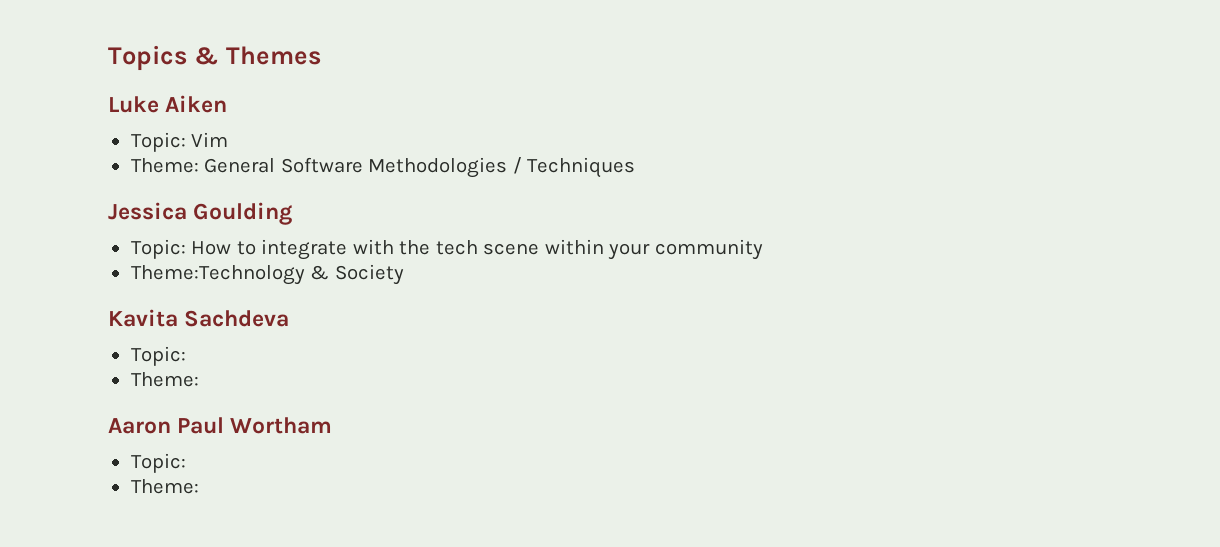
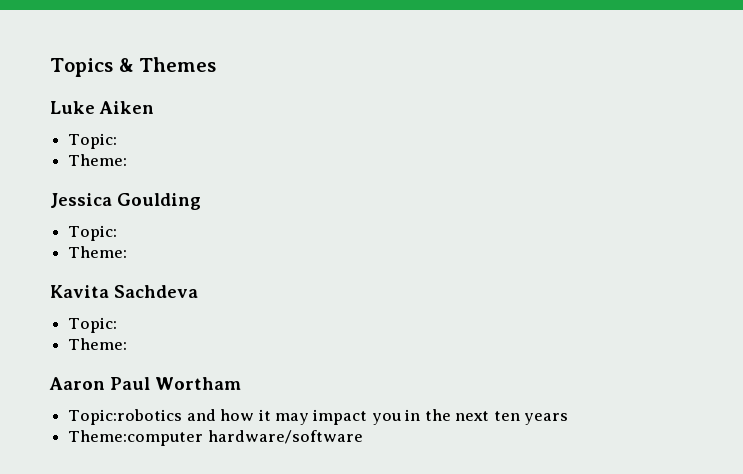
  Luke Aiken
- Topic: Vim
- Theme: General Software Methodologies / Techniques
+ Topic:
+ Theme:
  Jessica Goulding
- Topic: How to integrate with the tech scene within your community
- Theme:Technology & Society
+ Topic:
+ Theme:
  Aaron Paul Wortham
- Topic:
- Theme:
+ Topic:robotics and how it may impact you in the next ten years
+ Theme:computer hardware/software

